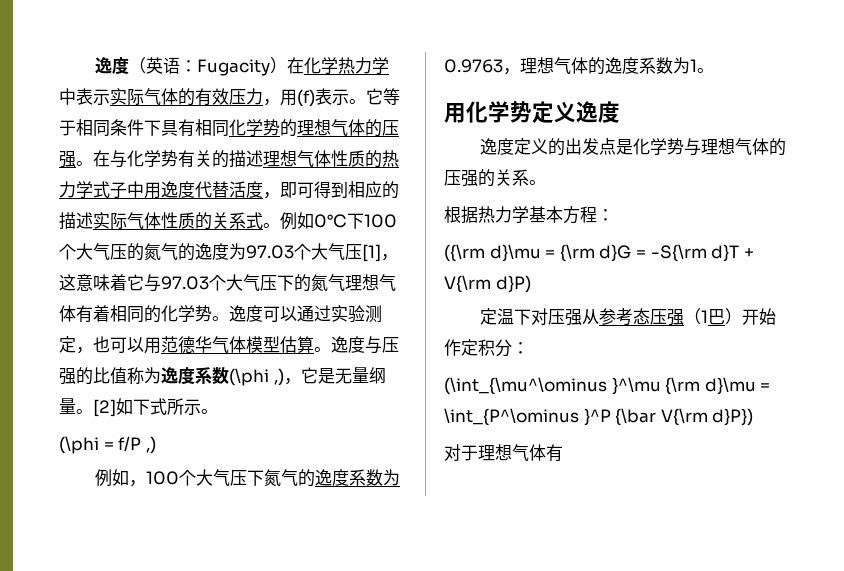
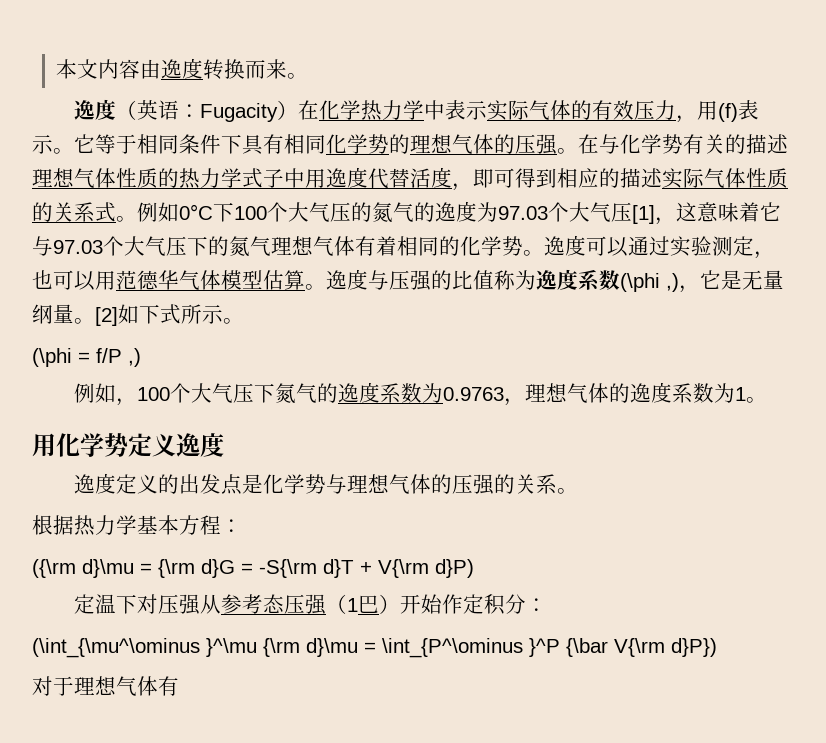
+ 本文内容由逸度转换而来。

